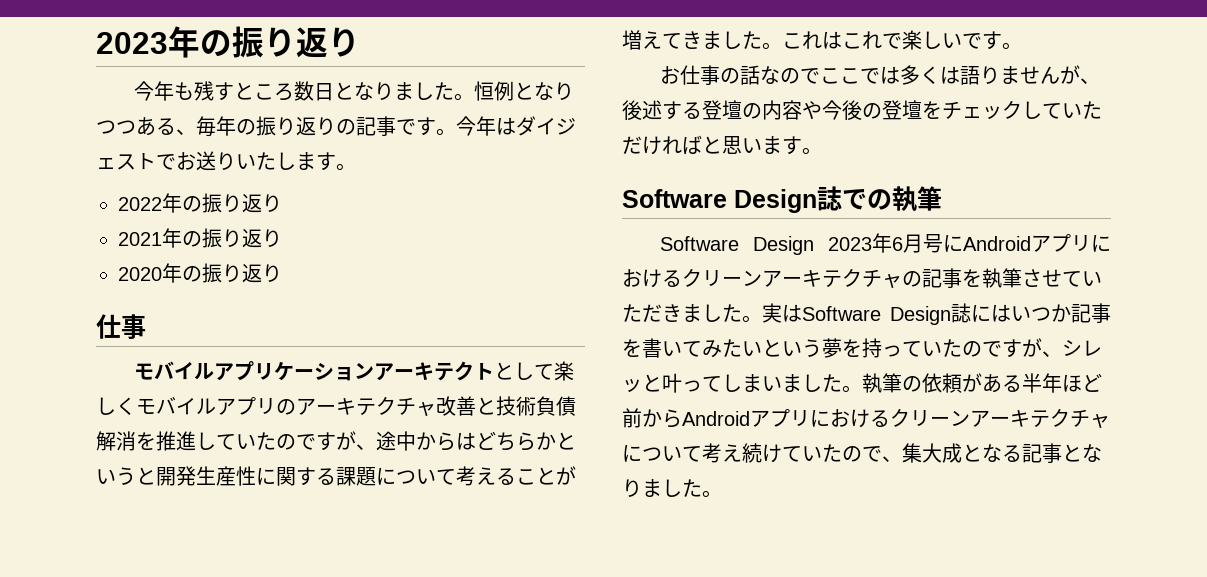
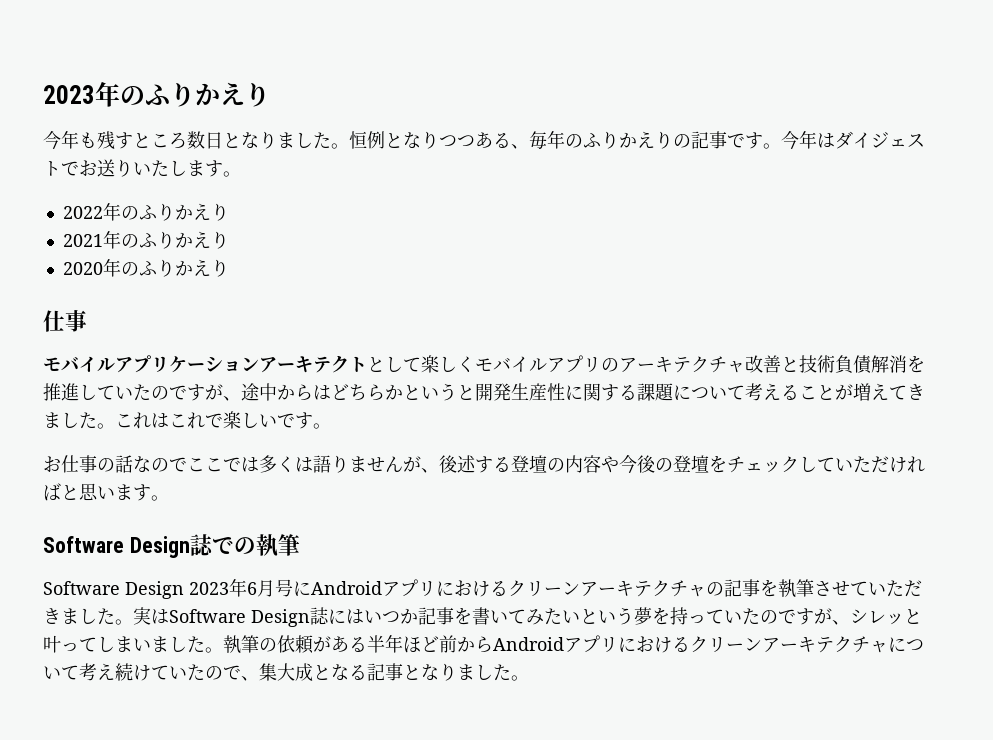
- 2023年の振り返り
+ 2023年のふりかえり
- 恒例となりつつある、毎年の振り返りの記事です。
+ 恒例となりつつある、毎年のふりかえりの記事です。
- 2022年の振り返り
+ 2022年のふりかえり
- 2021年の振り返り
+ 2021年のふりかえり
- 2020年の振り返り
+ 2020年のふりかえり

